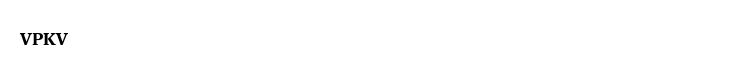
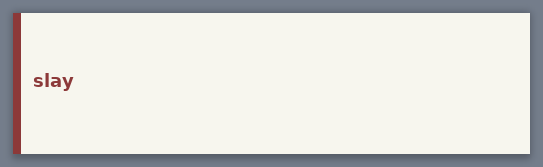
- VPKV
+ slay

